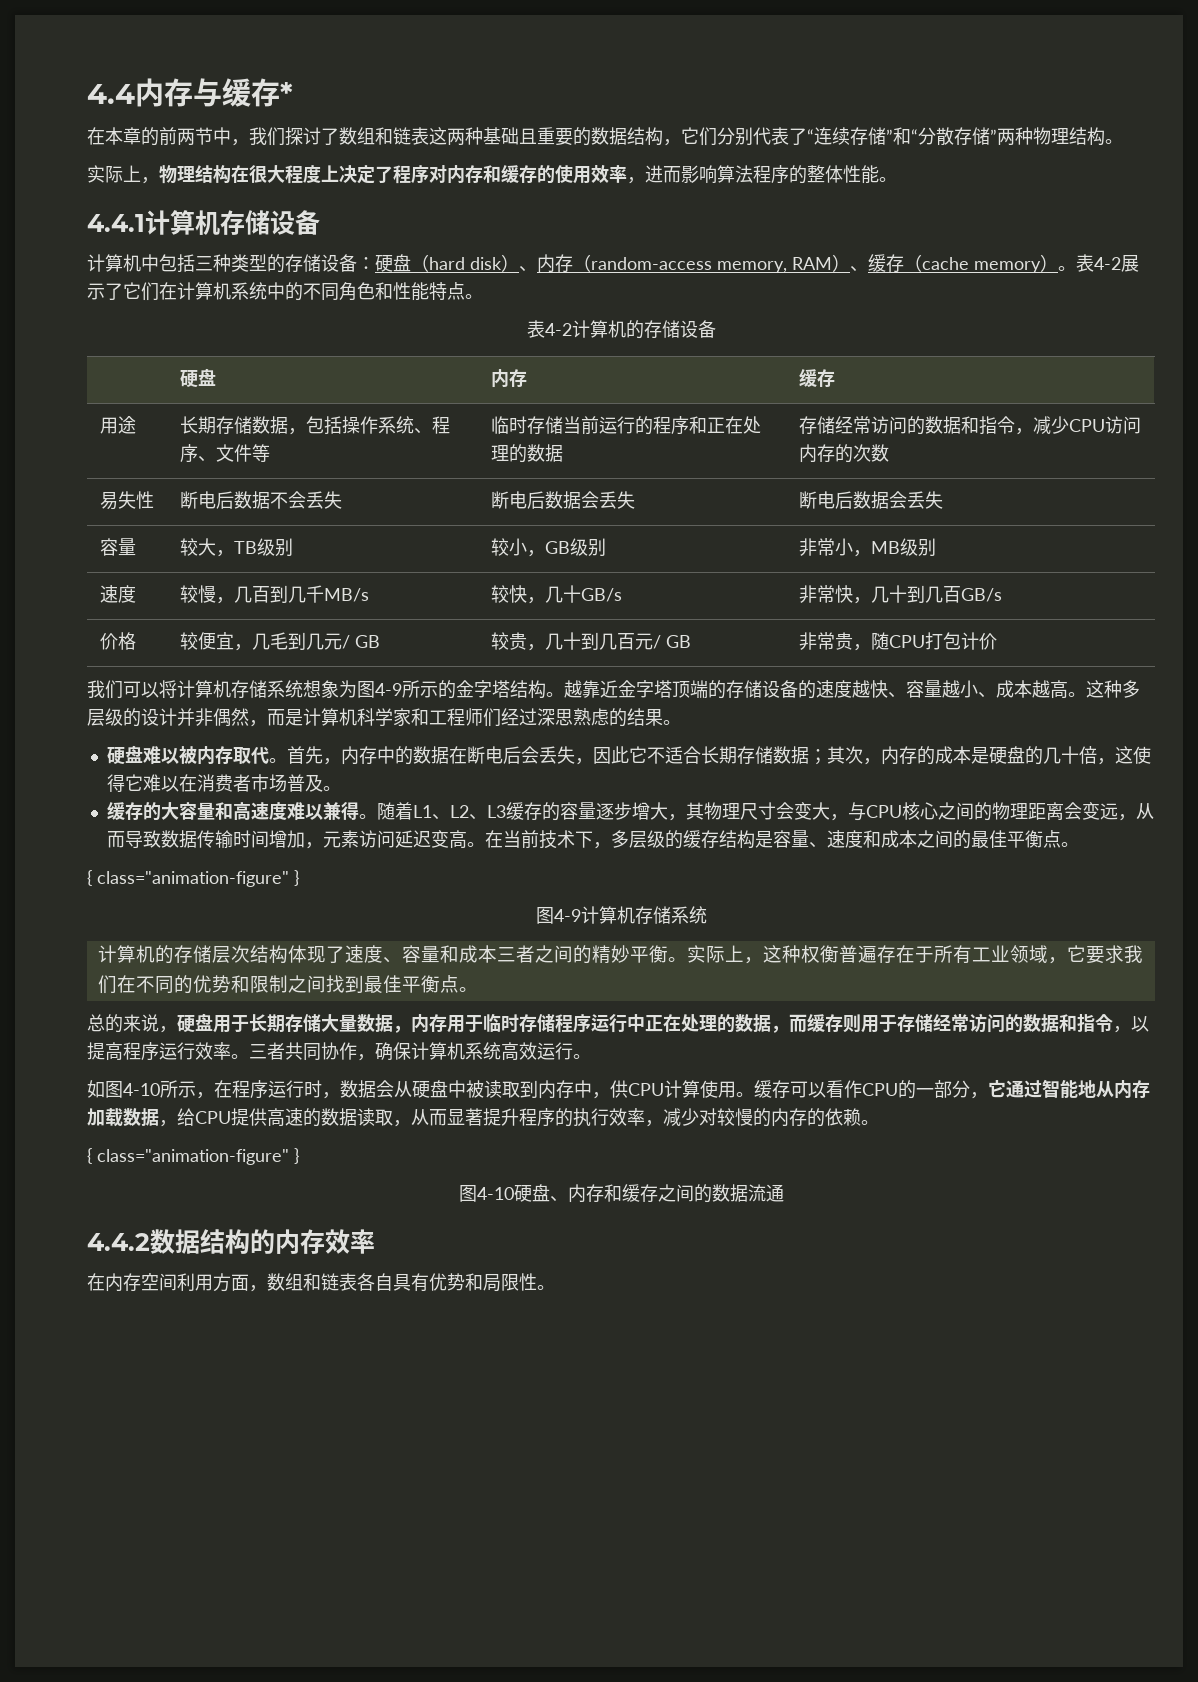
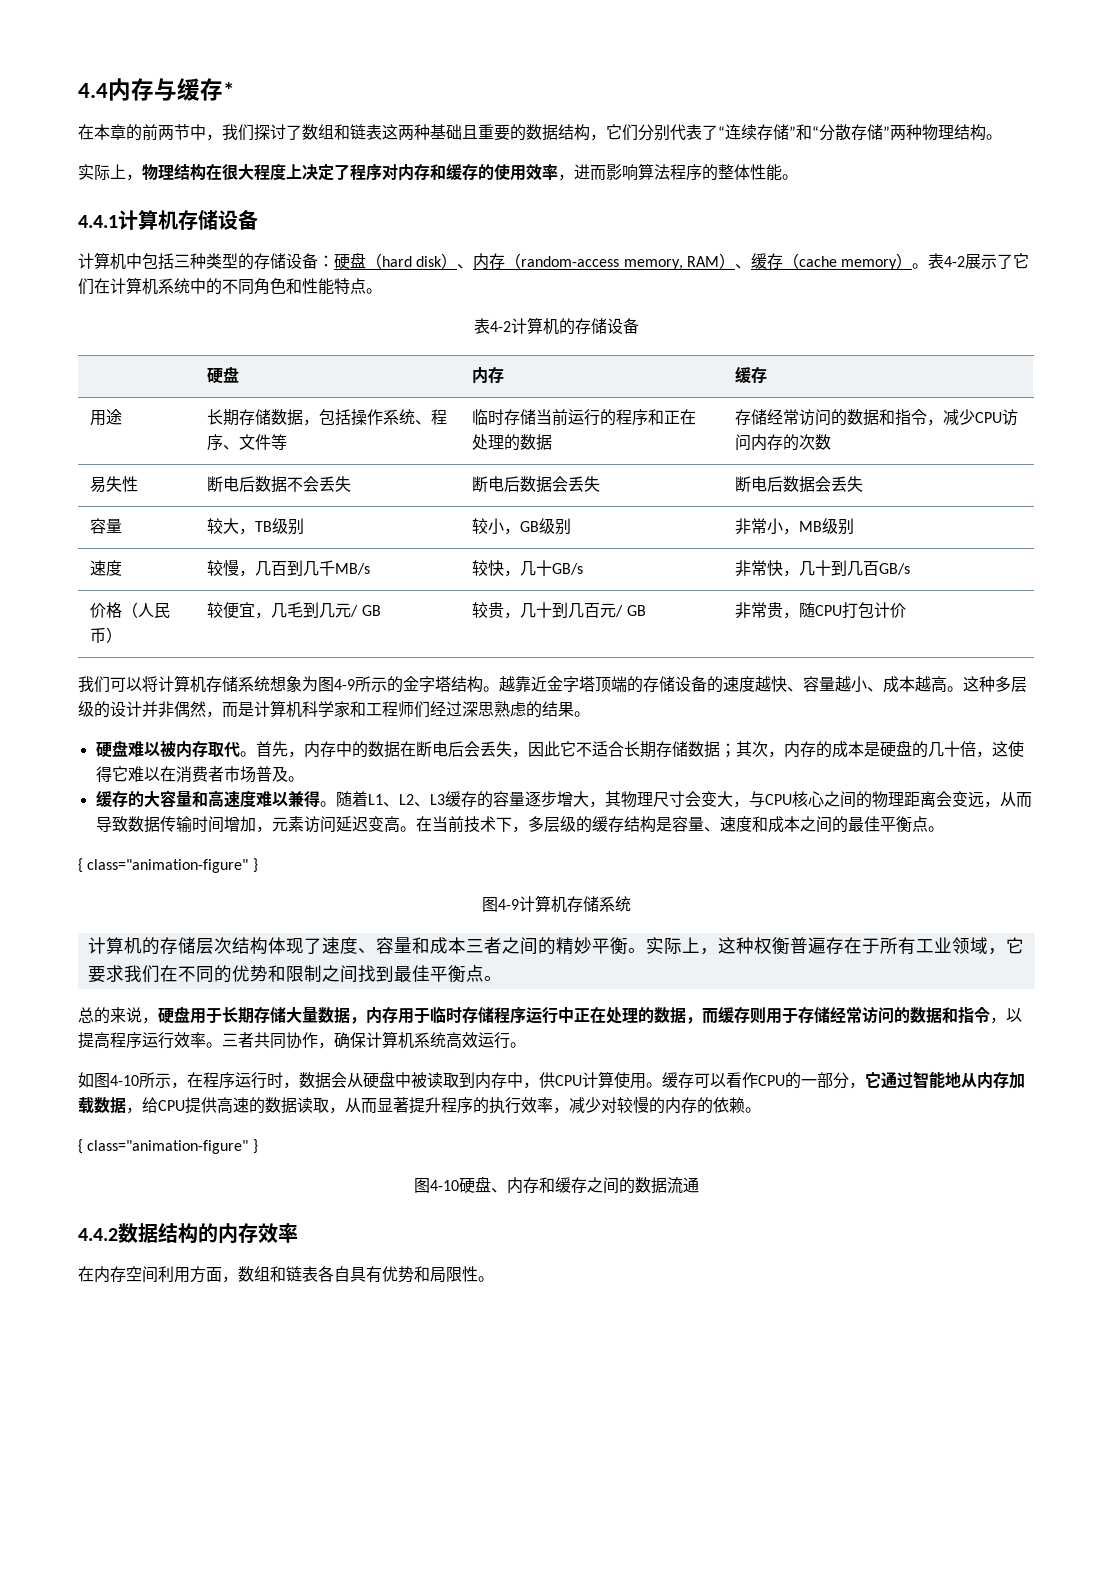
- 价格 | 较便宜，几毛到几元/ GB | 较贵，几十到几百元/ GB | 非常贵，随CPU打包计价
+ 价格（人民币） | 较便宜，几毛到几元/ GB | 较贵，几十到几百元/ GB | 非常贵，随CPU打包计价

